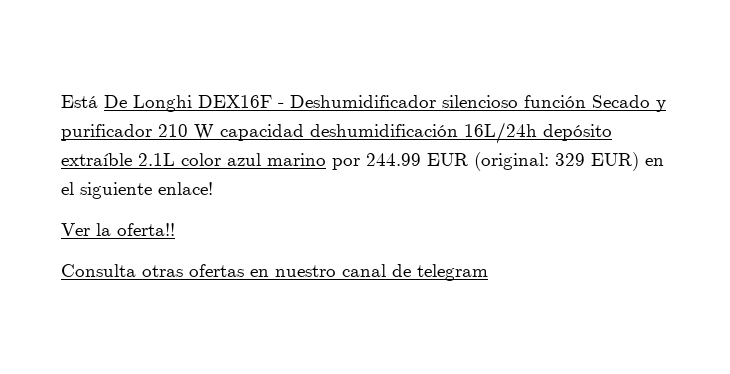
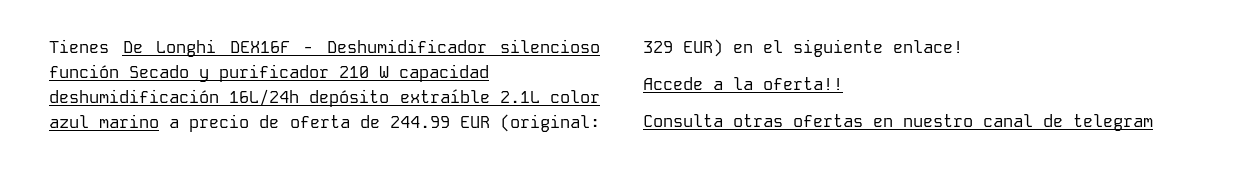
- Está De Longhi DEX16F - Deshumidificador silencioso función Secado y purificador 210 W capacidad deshumidificación 16L/24h depósito extraíble 2.1L color azul marino por 244.99 EUR (original: 329 EUR) en el siguiente enlace!
+ Tienes De Longhi DEX16F - Deshumidificador silencioso función Secado y purificador 210 W capacidad deshumidificación 16L/24h depósito extraíble 2.1L color azul marino a precio de oferta de 244.99 EUR (original: 329 EUR) en el siguiente enlace!
- Ver la oferta!!
+ Accede a la oferta!!

